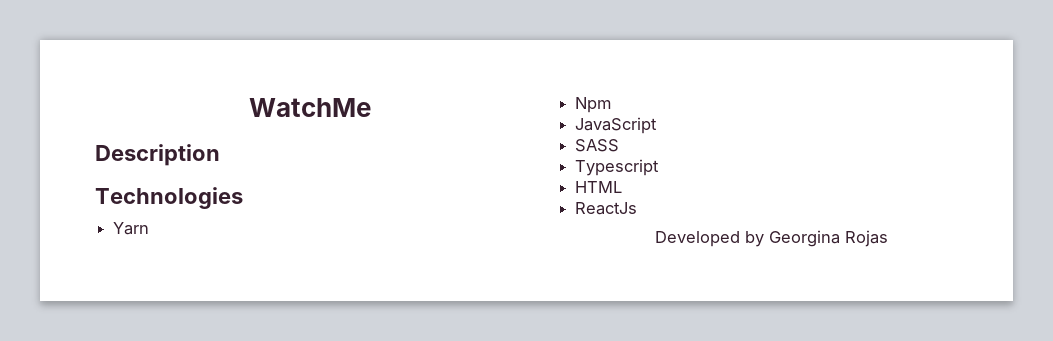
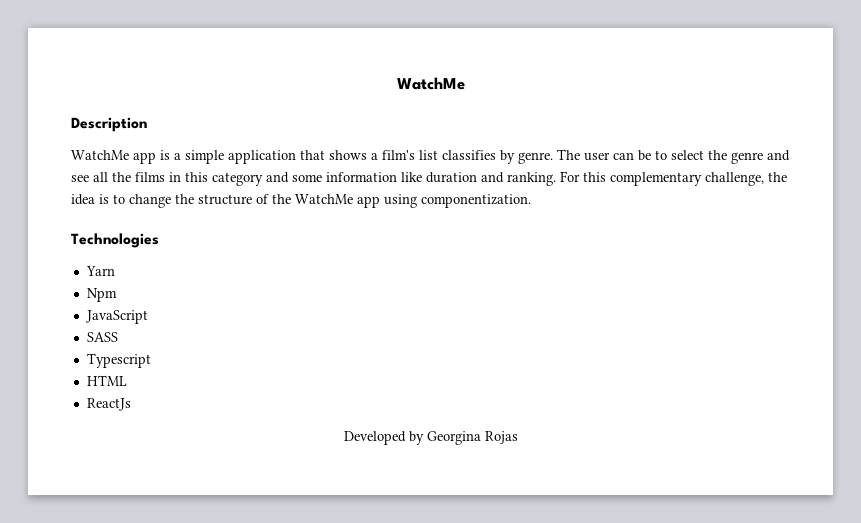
+ WatchMe app is a simple application that shows a film's list classifies by genre. The user can be to select the genre and see all the films in this category and some information like duration and ranking. For this complementary challenge, the idea is to change the structure of the WatchMe app using componentization.

